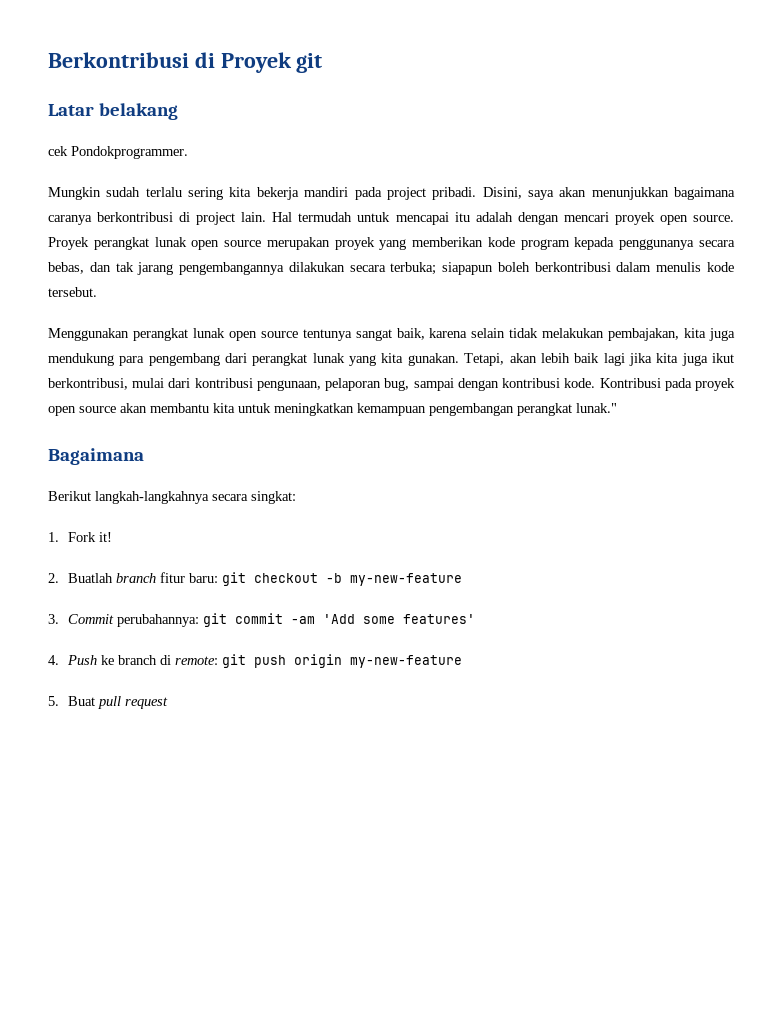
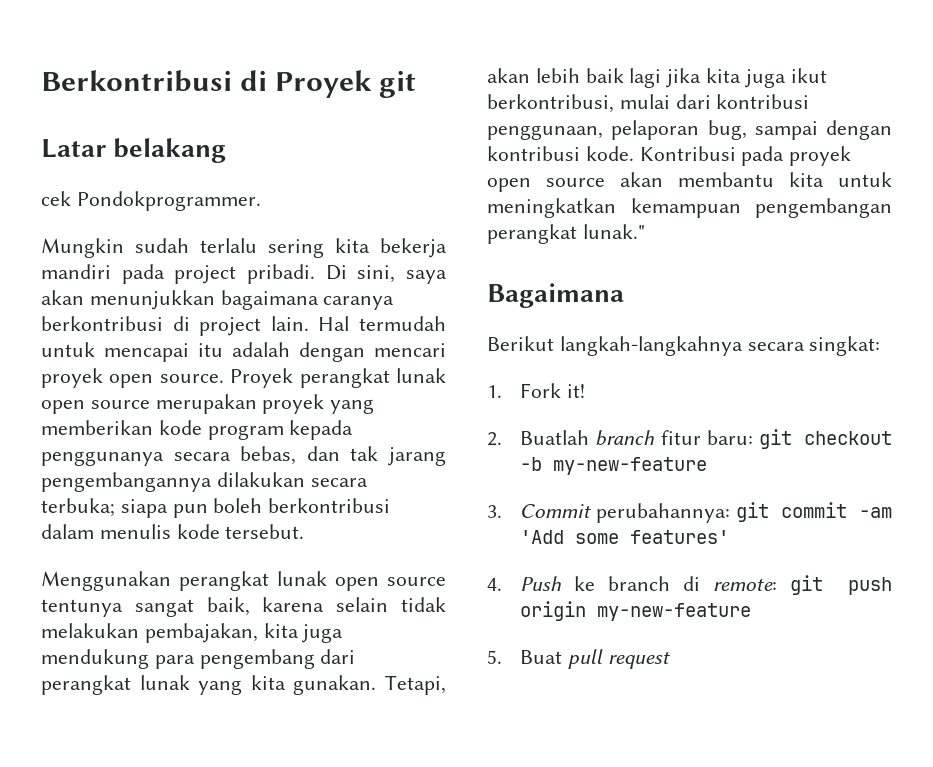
- Disini, saya akan menunjukkan bagaimana caranya berkontribusi di project lain.
+ Di sini, saya akan menunjukkan bagaimana caranya berkontribusi di project lain.
- Proyek perangkat lunak open source merupakan proyek yang memberikan kode program kepada penggunanya secara bebas, dan tak jarang pengembangannya dilakukan secara terbuka; siapapun boleh berkontribusi dalam menulis kode tersebut.
+ Proyek perangkat lunak open source merupakan proyek yang memberikan kode program kepada penggunanya secara bebas, dan tak jarang pengembangannya dilakukan secara terbuka; siapa pun boleh berkontribusi dalam menulis kode tersebut.
- Tetapi, akan lebih baik lagi jika kita juga ikut berkontribusi, mulai dari kontribusi pengunaan, pelaporan bug, sampai dengan kontribusi kode.
+ Tetapi, akan lebih baik lagi jika kita juga ikut berkontribusi, mulai dari kontribusi penggunaan, pelaporan bug, sampai dengan kontribusi kode.

